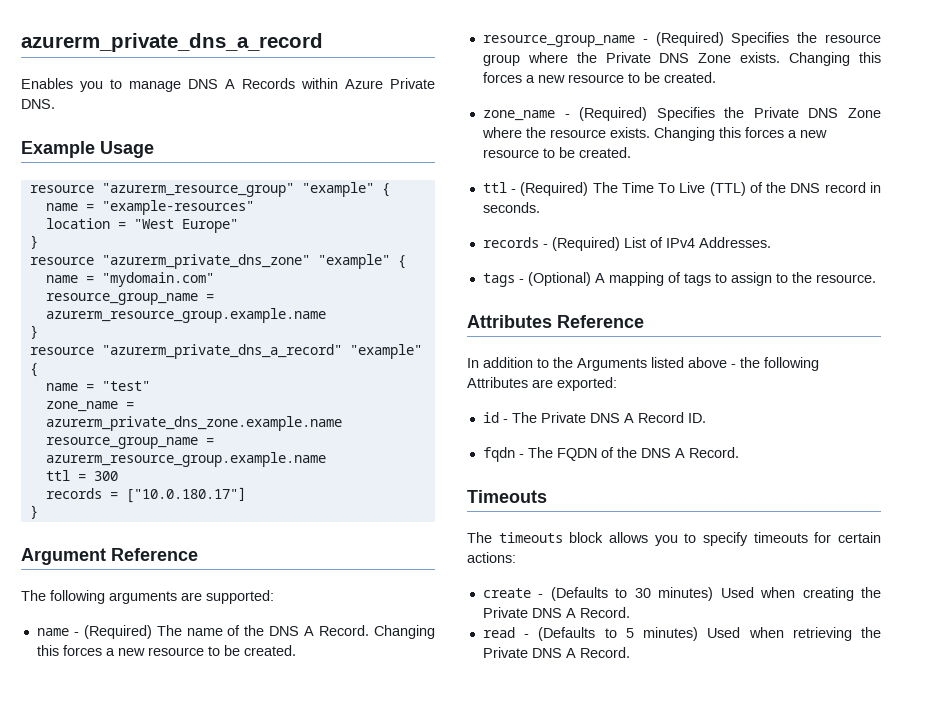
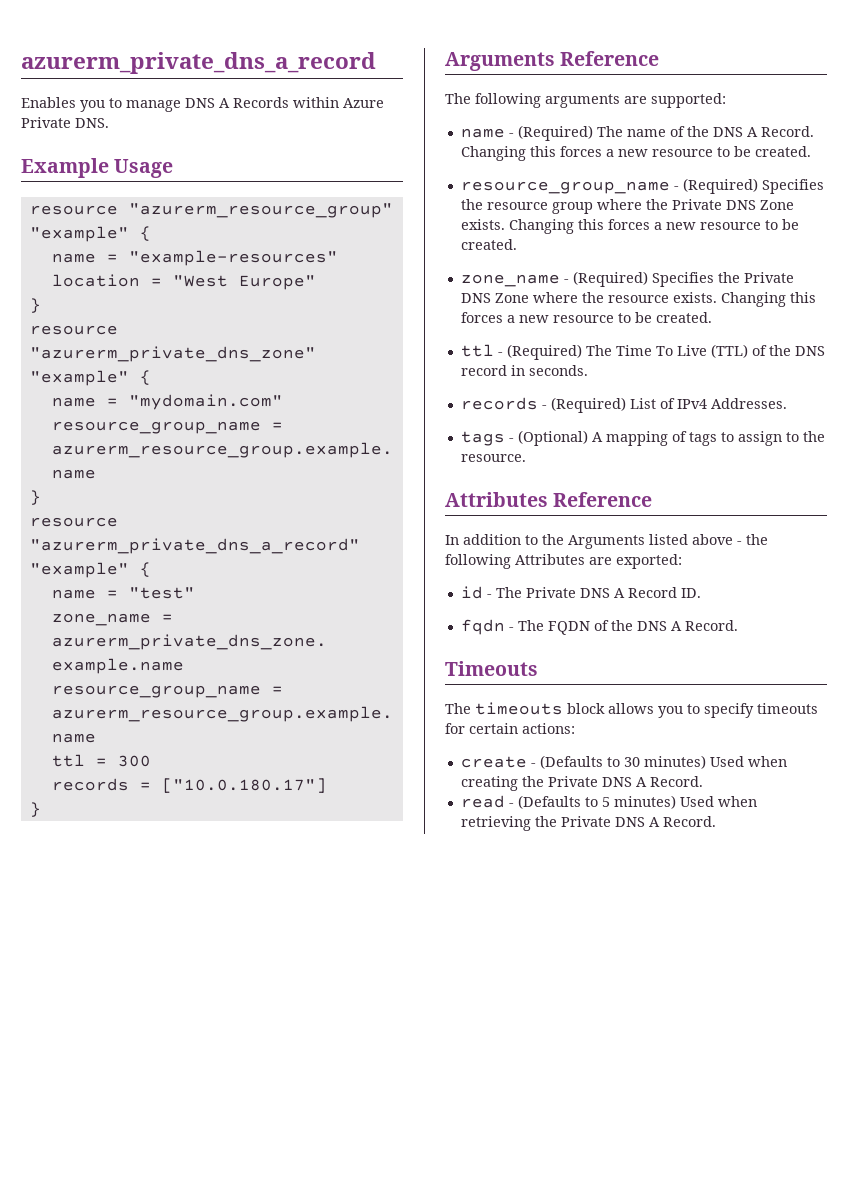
- Argument Reference
+ Arguments Reference

